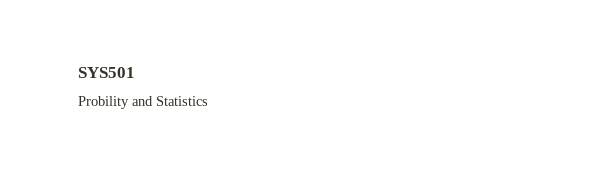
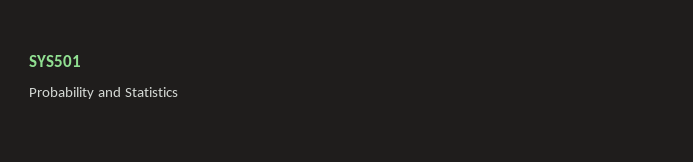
- Probility and Statistics
+ Probability and Statistics

